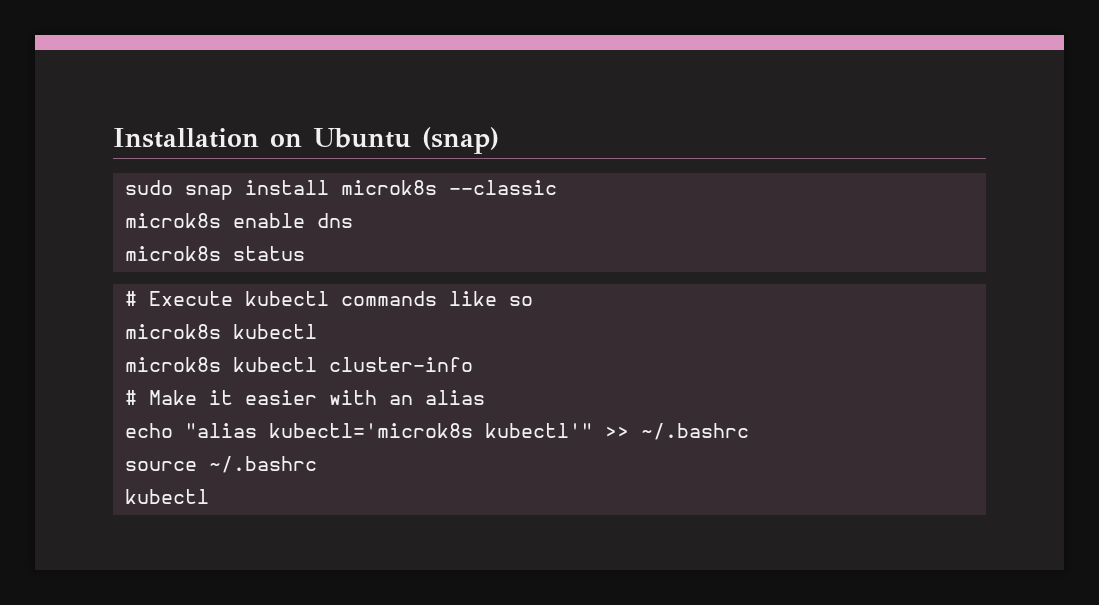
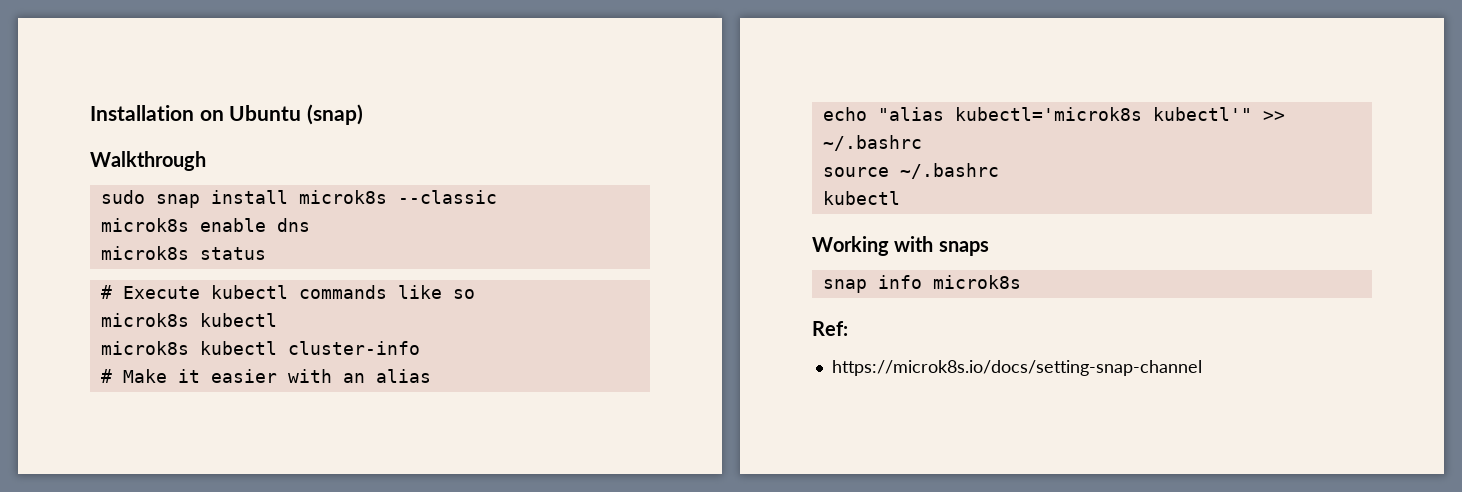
+ Walkthrough
+ Working with snaps
+ snap info microk8s
+ Ref:
+ https://microk8s.io/docs/setting-snap-channel

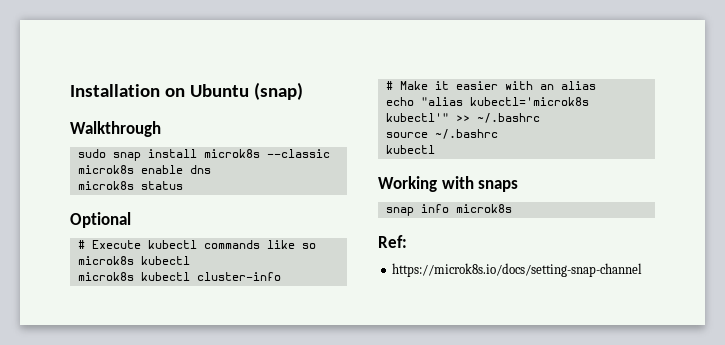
+ Optional

